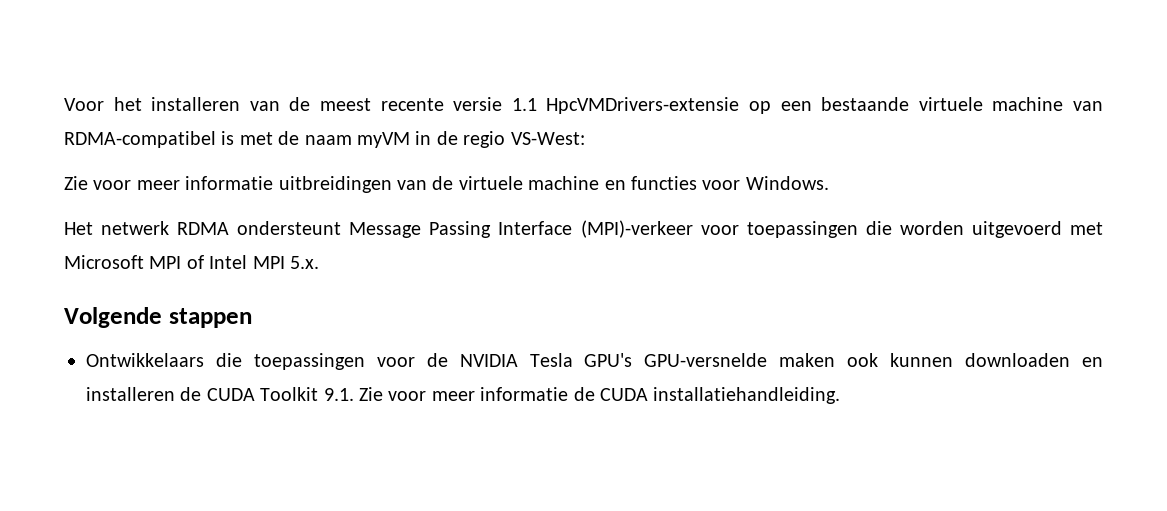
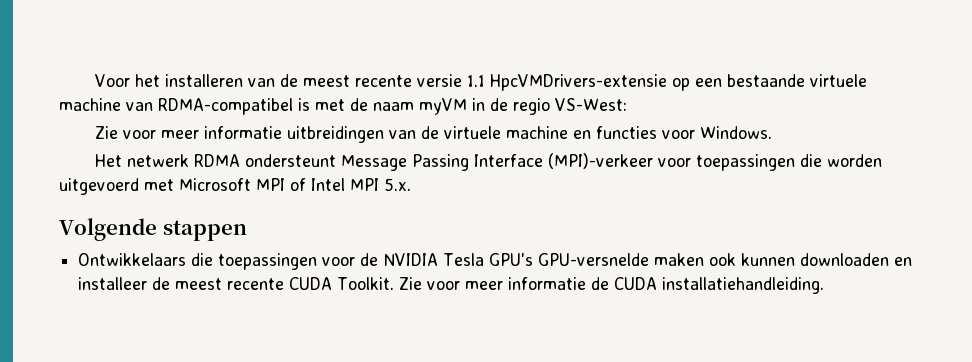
- Ontwikkelaars die toepassingen voor de NVIDIA Tesla GPU's GPU-versnelde maken ook kunnen downloaden en installeren de CUDA Toolkit 9.1. Zie voor meer informatie de CUDA installatiehandleiding.
+ Ontwikkelaars die toepassingen voor de NVIDIA Tesla GPU's GPU-versnelde maken ook kunnen downloaden en installeer de meest recente CUDA Toolkit. Zie voor meer informatie de CUDA installatiehandleiding.

